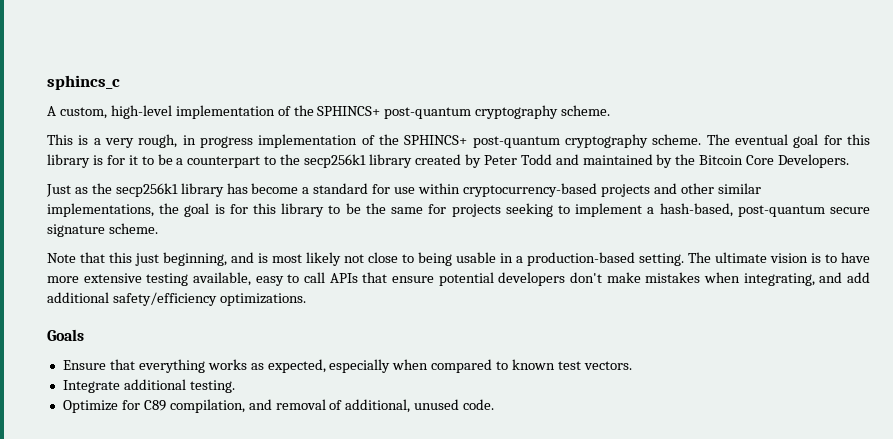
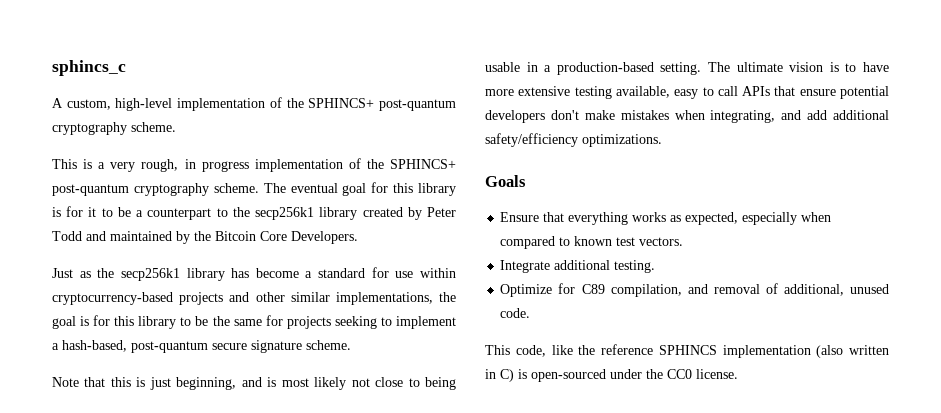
- Note that this just beginning, and is most likely not close to being usable in a production-based setting.
+ Note that this is just beginning, and is most likely not close to being usable in a production-based setting.
+ This code, like the reference SPHINCS implementation (also written in C) is open-sourced under the CC0 license.

